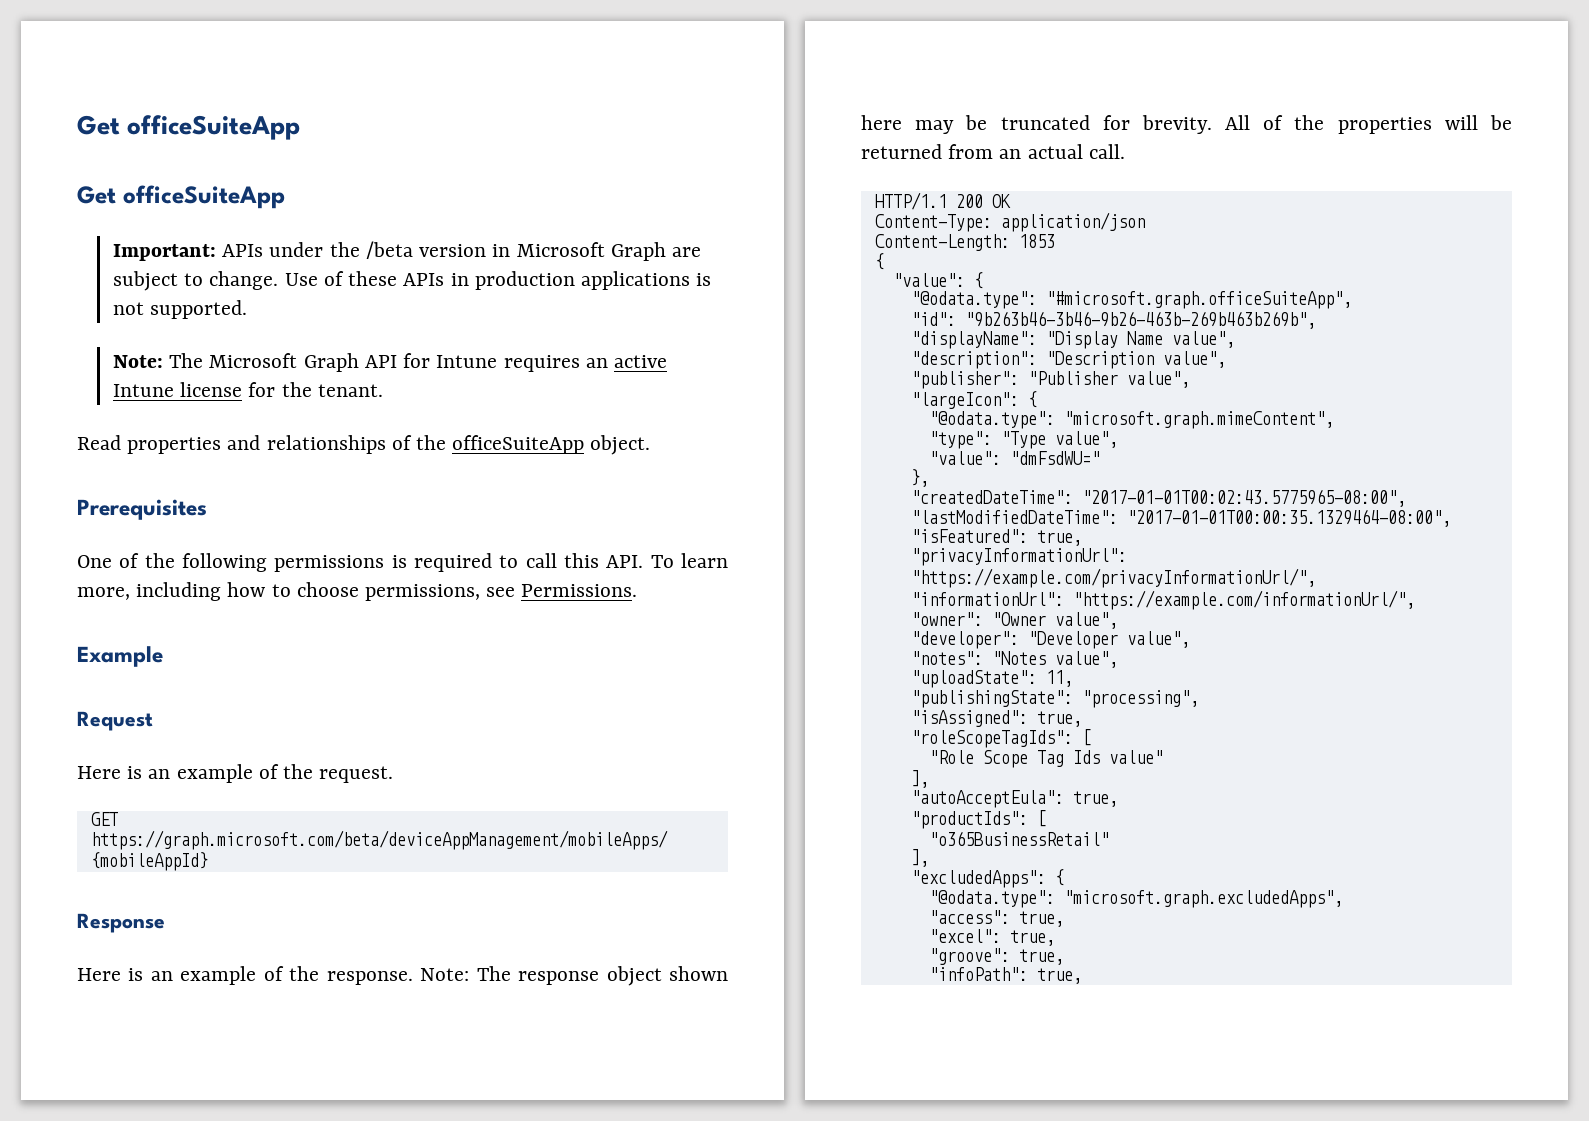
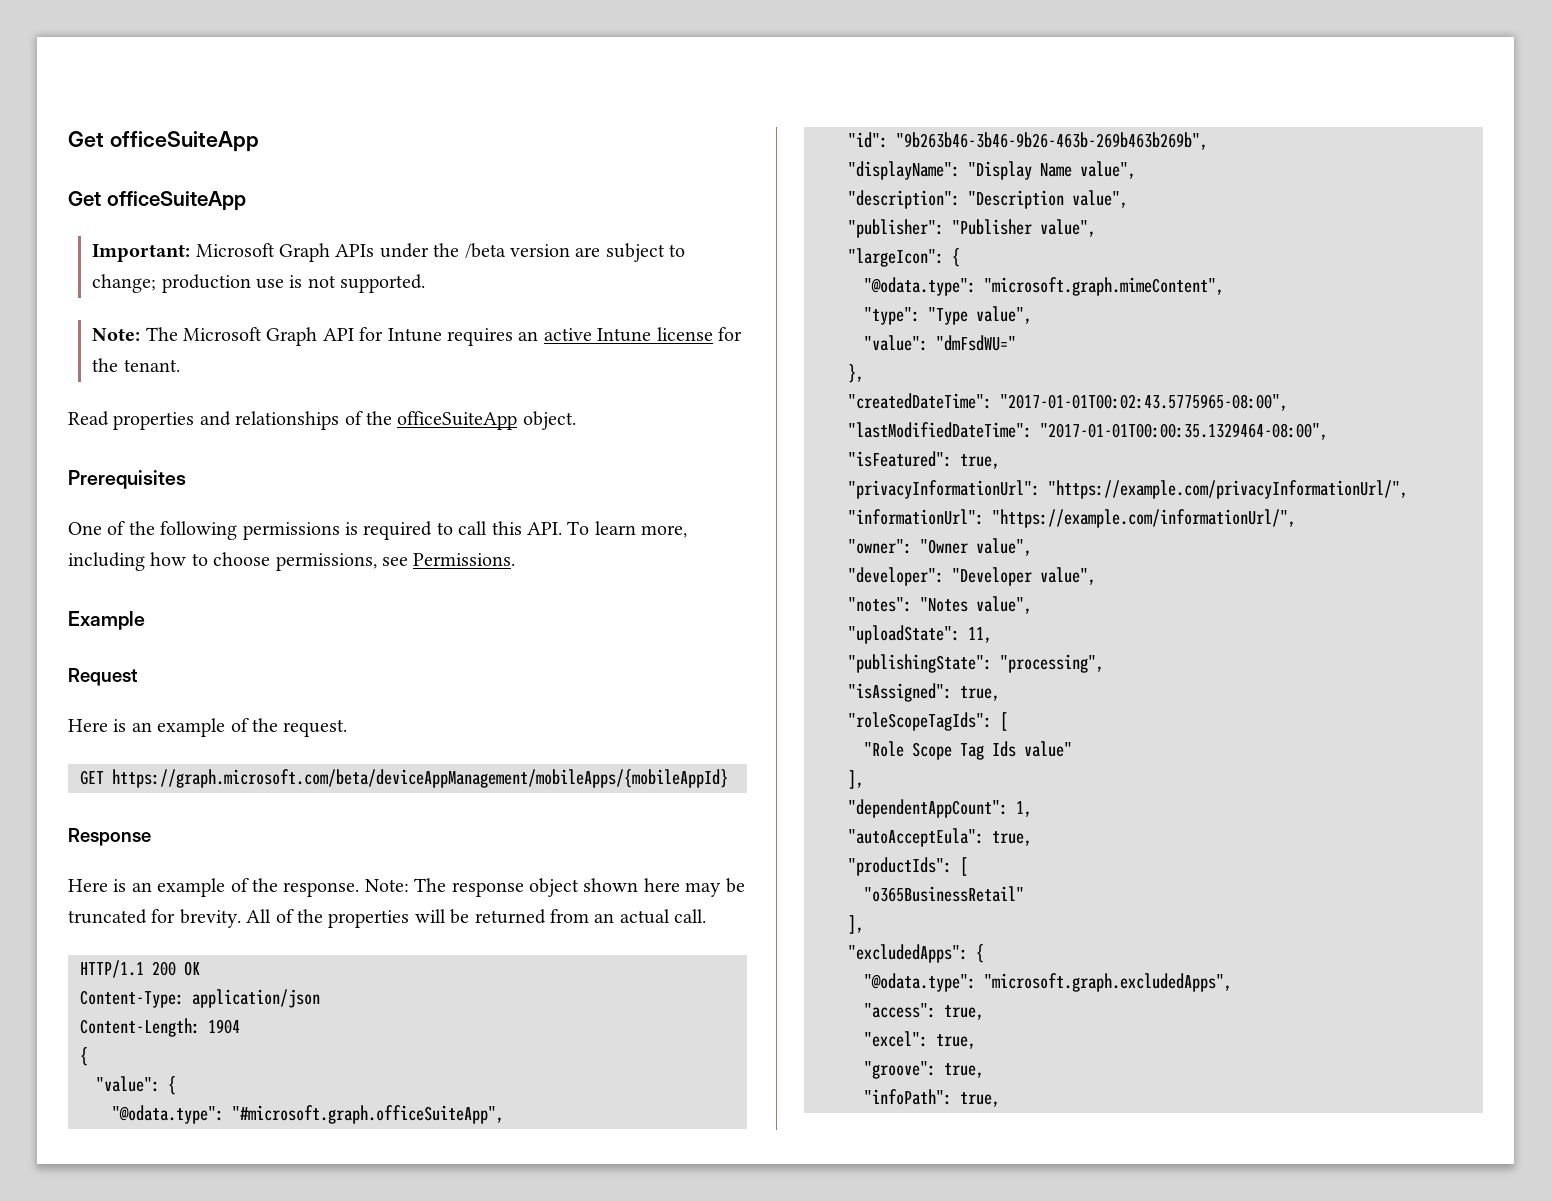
- Important: APIs under the /beta version in Microsoft Graph are subject to change. Use of these APIs in production applications is not supported.
+ Important: Microsoft Graph APIs under the /beta version are subject to change; production use is not supported.
- Content-Length: 1853
+ Content-Length: 1904
+ "dependentAppCount": 1,

